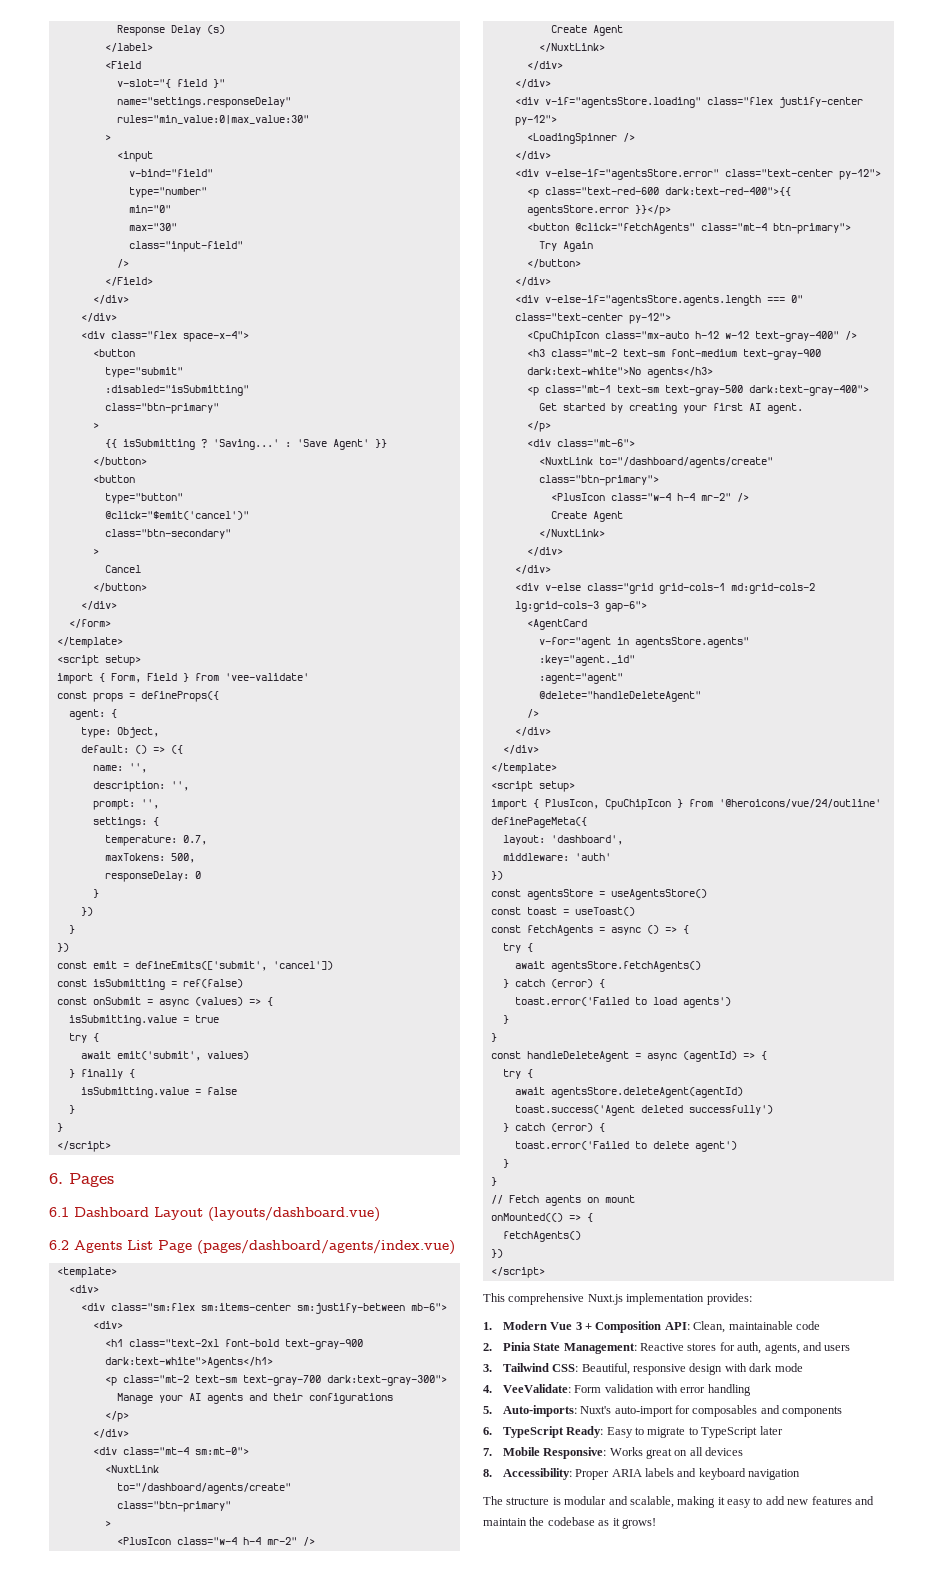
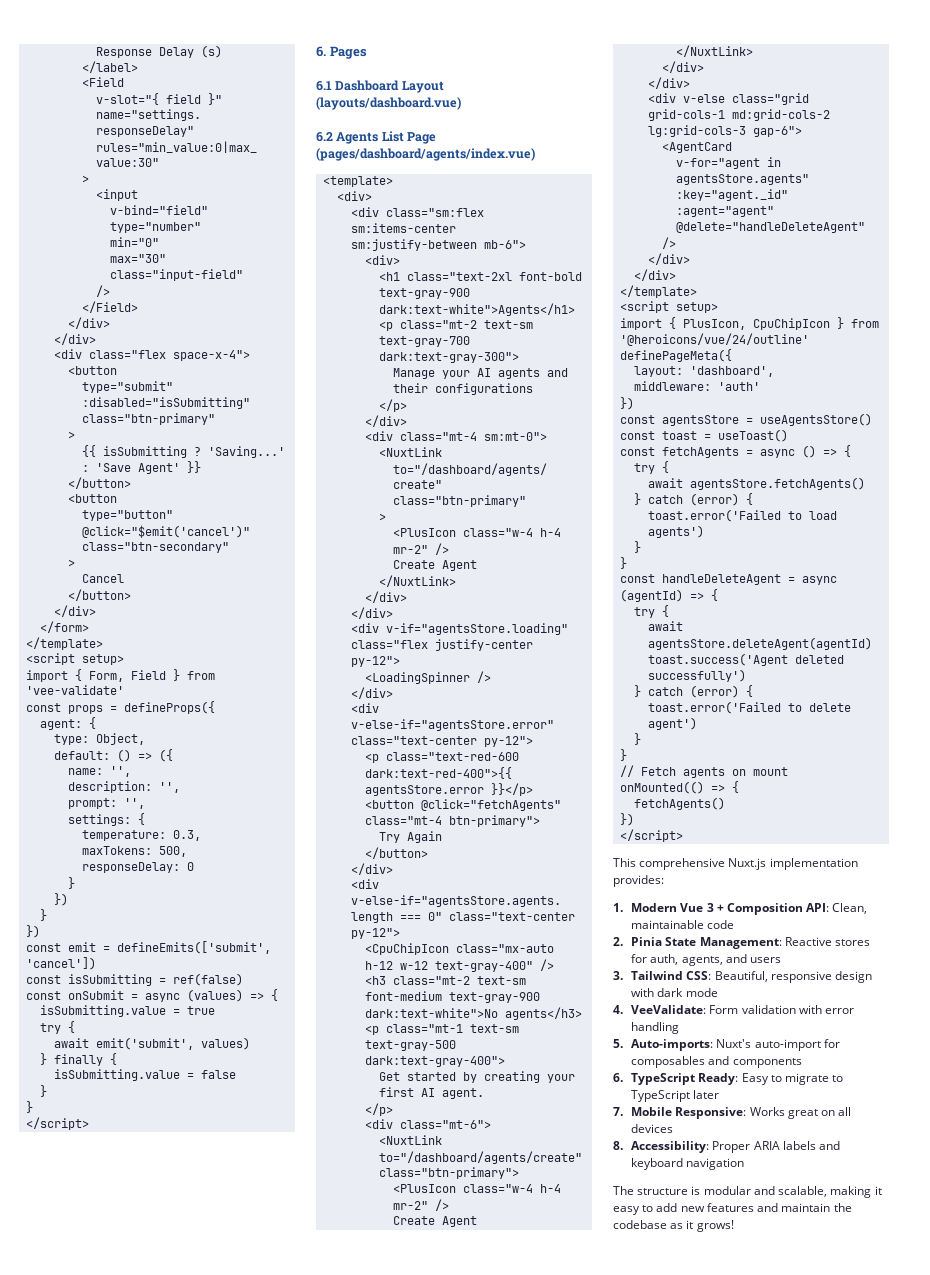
- temperature: 0.7,
+ temperature: 0.3,

